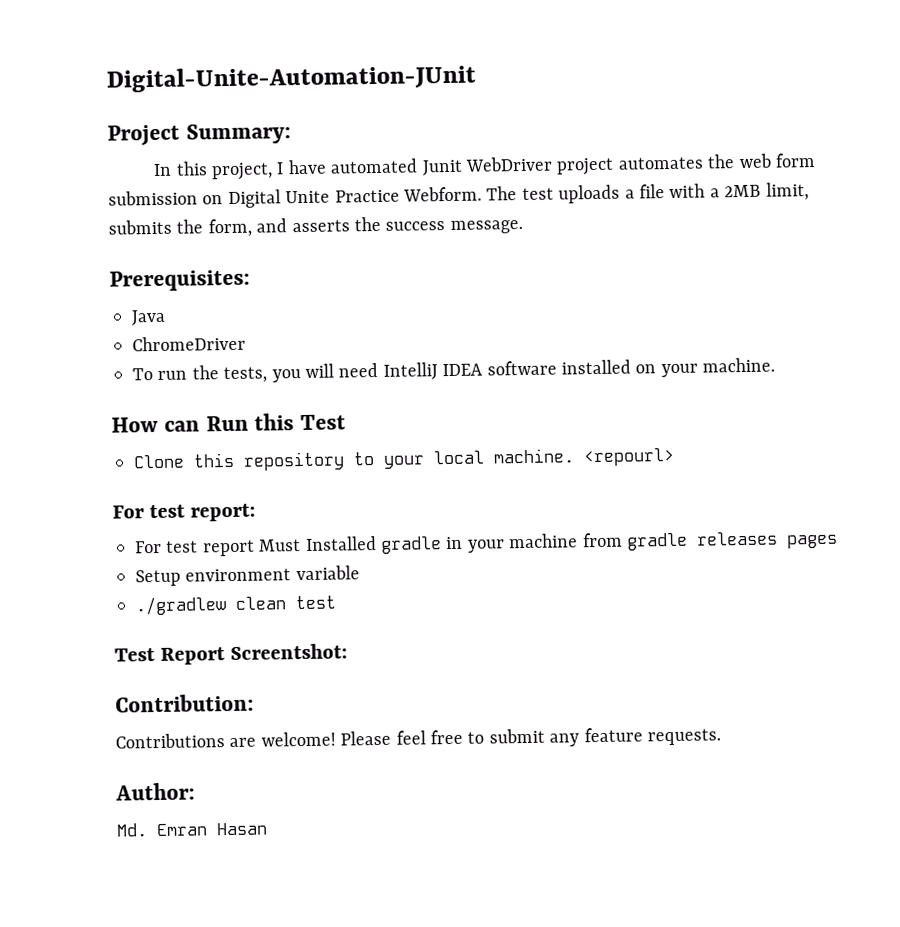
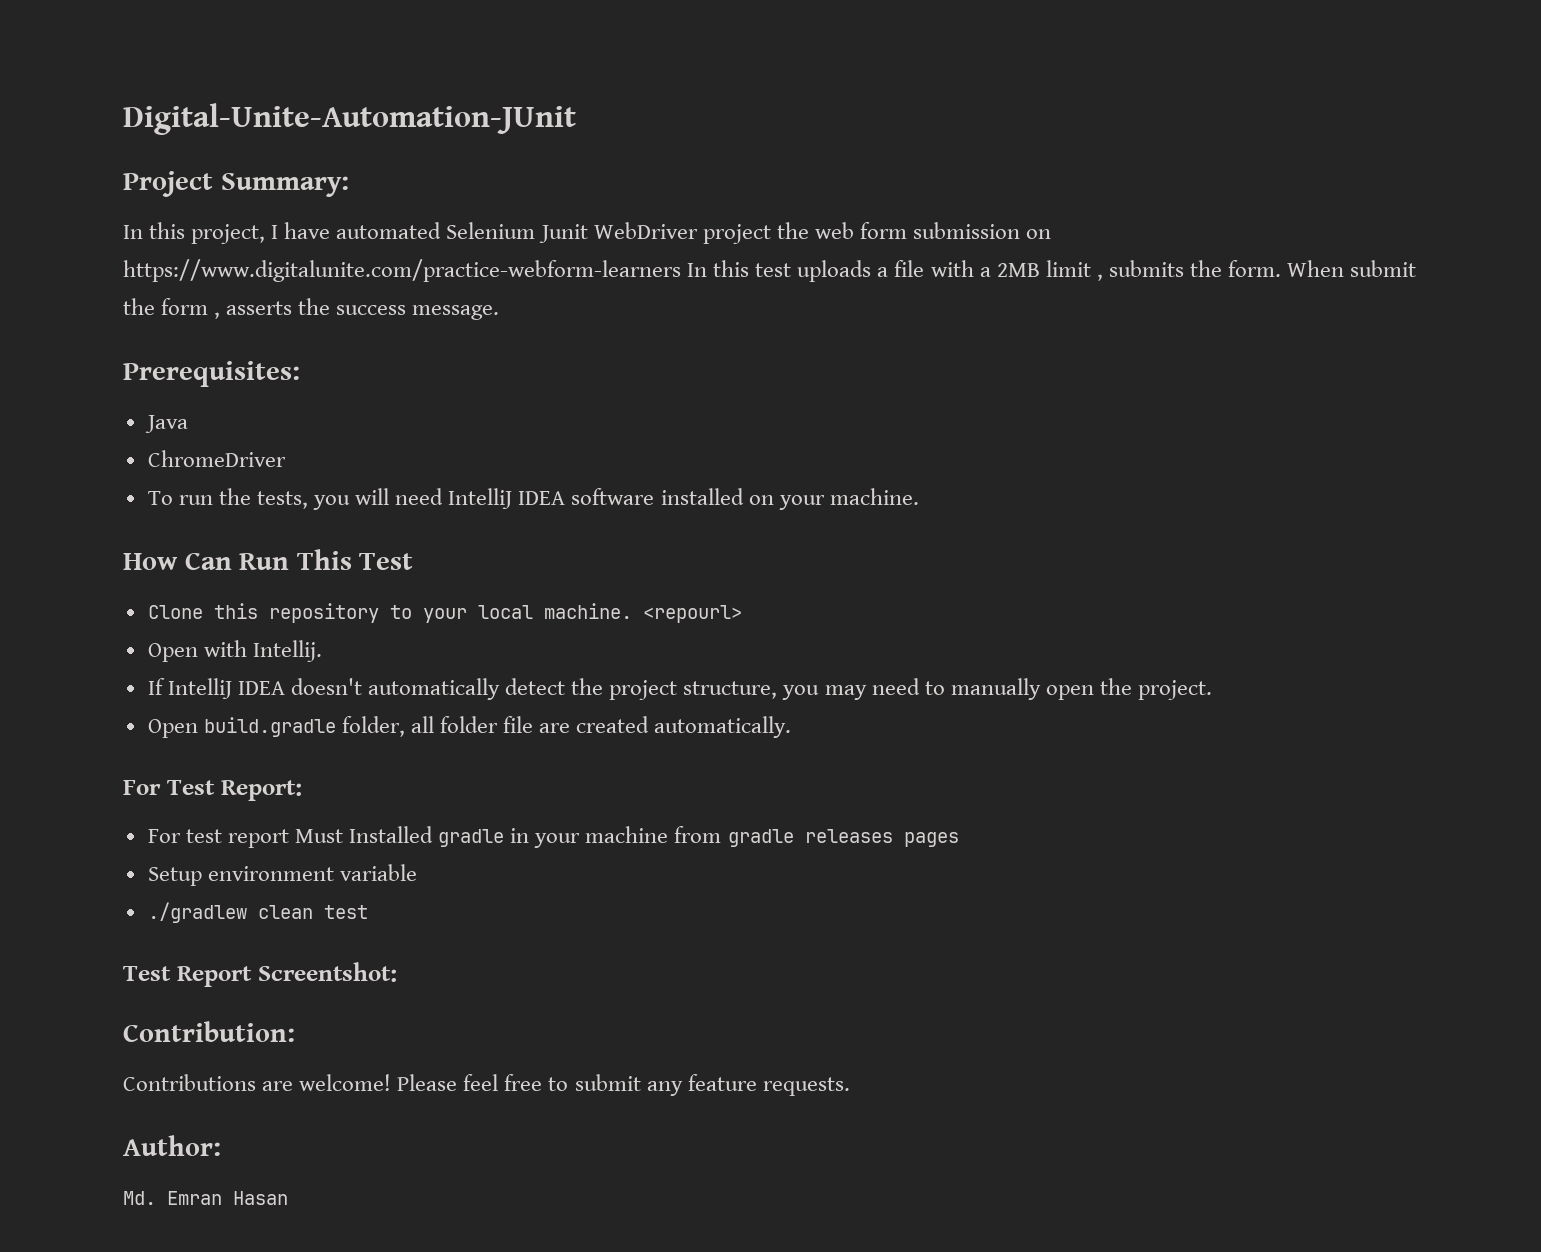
- In this project, I have automated Junit WebDriver project automates the web form submission on Digital Unite Practice Webform. The test uploads a file with a 2MB limit, submits the form, and asserts the success message.
+ In this project, I have automated Selenium Junit WebDriver project the web form submission on https://www.digitalunite.com/practice-webform-learners In this test uploads a file with a 2MB limit , submits the form. When submit the form , asserts the success message.
- How can Run this Test
+ How Can Run This Test
- For test report:
+ Open with Intellij.
+ If IntelliJ IDEA doesn't automatically detect the project structure, you may need to manually open the project.
+ Open build.gradle folder, all folder file are created automatically.
+ For Test Report:

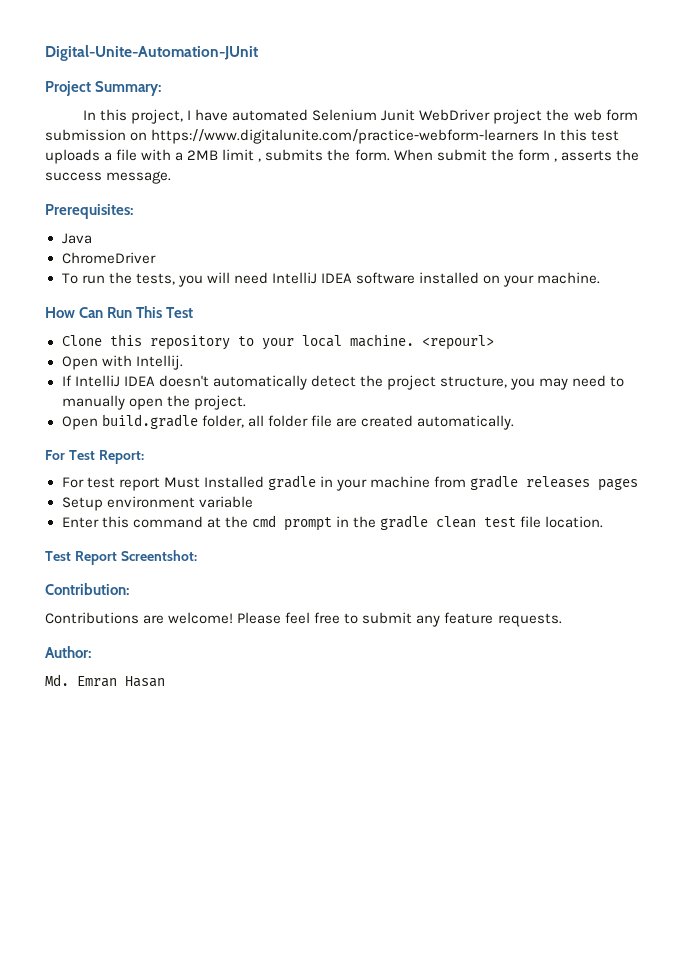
- ./gradlew clean test
+ Enter this command at the cmd prompt in the gradle clean test file location.

